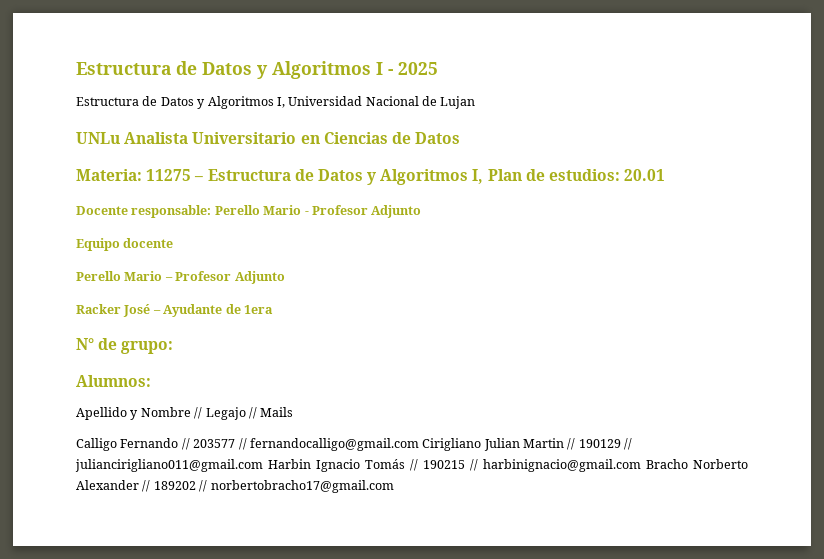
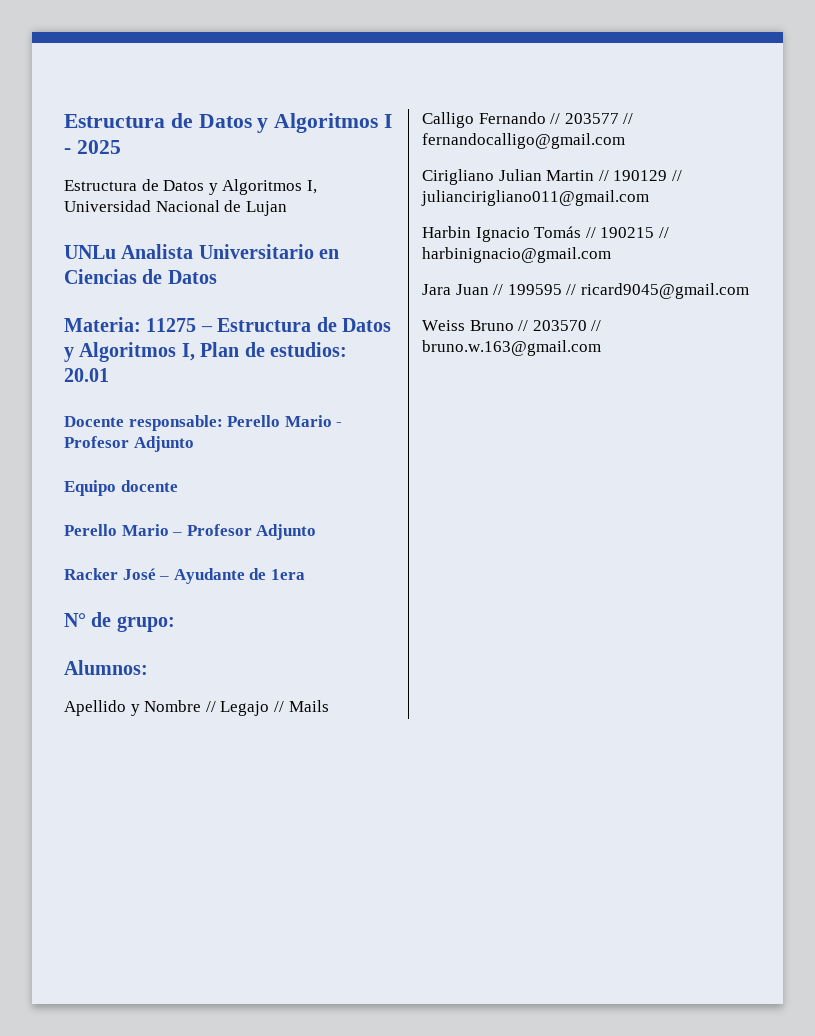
- Calligo Fernando // 203577 // fernandocalligo@gmail.com Cirigliano Julian Martin // 190129 // juliancirigliano011@gmail.com Harbin Ignacio Tomás // 190215 // harbinignacio@gmail.com Bracho Norberto Alexander // 189202 // norbertobracho17@gmail.com
+ Calligo Fernando // 203577 // fernandocalligo@gmail.com
+ Cirigliano Julian Martin // 190129 // juliancirigliano011@gmail.com
+ Harbin Ignacio Tomás // 190215 // harbinignacio@gmail.com
+ Jara Juan // 199595 // ricard9045@gmail.com
+ Weiss Bruno // 203570 // bruno.w.163@gmail.com

